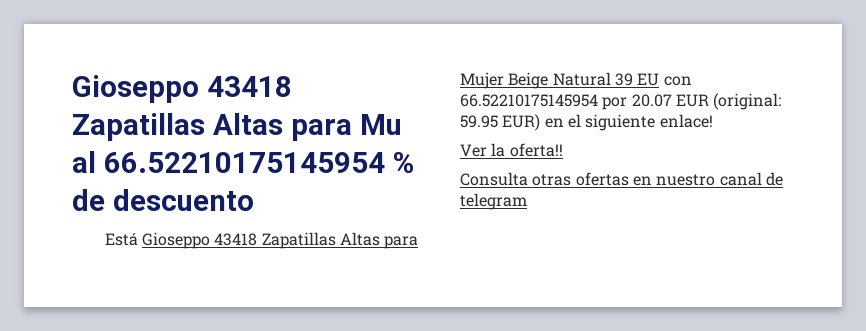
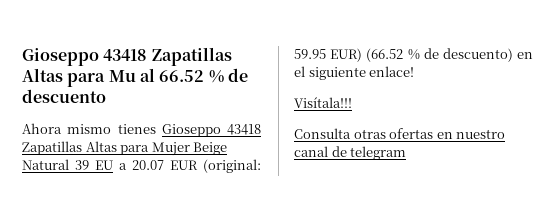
- Gioseppo 43418 Zapatillas Altas para Mu al 66.52210175145954 % de descuento
+ Gioseppo 43418 Zapatillas Altas para Mu al 66.52 % de descuento
- Está Gioseppo 43418 Zapatillas Altas para Mujer Beige Natural 39 EU con 66.52210175145954 por 20.07 EUR (original: 59.95 EUR) en el siguiente enlace!
+ Ahora mismo tienes Gioseppo 43418 Zapatillas Altas para Mujer Beige Natural 39 EU a 20.07 EUR (original: 59.95 EUR) (66.52 % de descuento) en el siguiente enlace!
- Ver la oferta!!
+ Visítala!!!

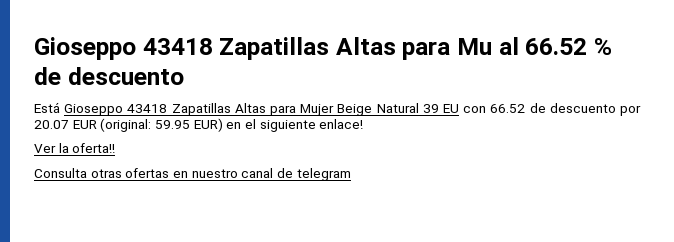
- Ahora mismo tienes Gioseppo 43418 Zapatillas Altas para Mujer Beige Natural 39 EU a 20.07 EUR (original: 59.95 EUR) (66.52 % de descuento) en el siguiente enlace!
+ Está Gioseppo 43418 Zapatillas Altas para Mujer Beige Natural 39 EU con 66.52 de descuento por 20.07 EUR (original: 59.95 EUR) en el siguiente enlace!
- Visítala!!!
+ Ver la oferta!!

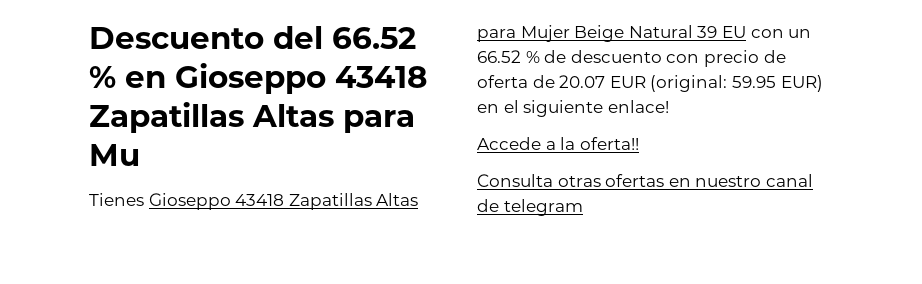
- Gioseppo 43418 Zapatillas Altas para Mu al 66.52 % de descuento
- Está Gioseppo 43418 Zapatillas Altas para Mujer Beige Natural 39 EU con 66.52 de descuento por 20.07 EUR (original: 59.95 EUR) en el siguiente enlace!
+ Descuento del 66.52 % en Gioseppo 43418 Zapatillas Altas para Mu
+ Tienes Gioseppo 43418 Zapatillas Altas para Mujer Beige Natural 39 EU con un 66.52 % de descuento con precio de oferta de 20.07 EUR (original: 59.95 EUR) en el siguiente enlace!
- Ver la oferta!!
+ Accede a la oferta!!

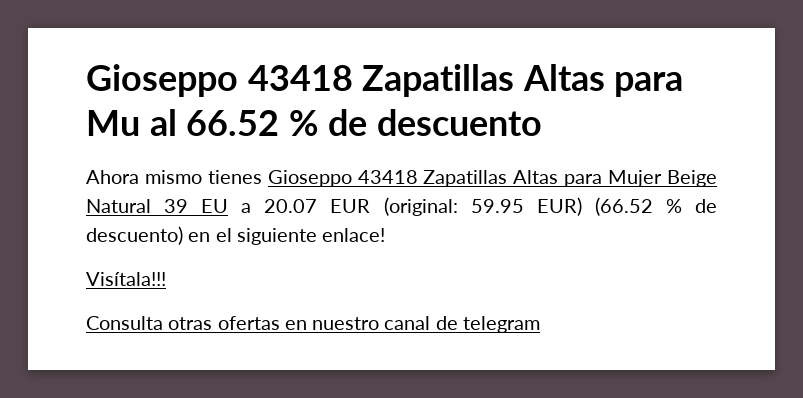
- Descuento del 66.52 % en Gioseppo 43418 Zapatillas Altas para Mu
- Tienes Gioseppo 43418 Zapatillas Altas para Mujer Beige Natural 39 EU con un 66.52 % de descuento con precio de oferta de 20.07 EUR (original: 59.95 EUR) en el siguiente enlace!
+ Gioseppo 43418 Zapatillas Altas para Mu al 66.52 % de descuento
+ Ahora mismo tienes Gioseppo 43418 Zapatillas Altas para Mujer Beige Natural 39 EU a 20.07 EUR (original: 59.95 EUR) (66.52 % de descuento) en el siguiente enlace!
- Accede a la oferta!!
+ Visítala!!!

